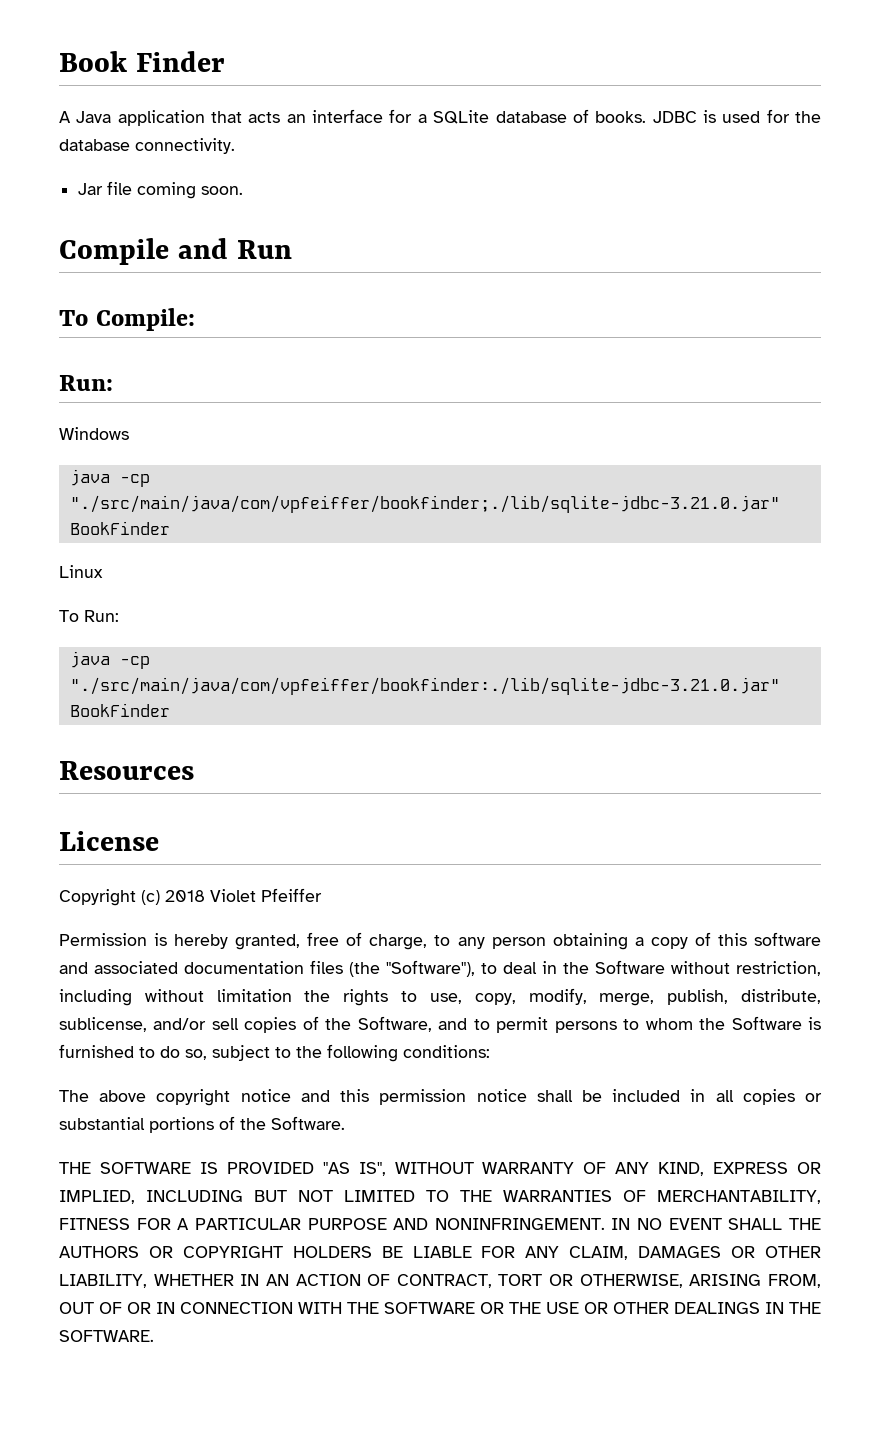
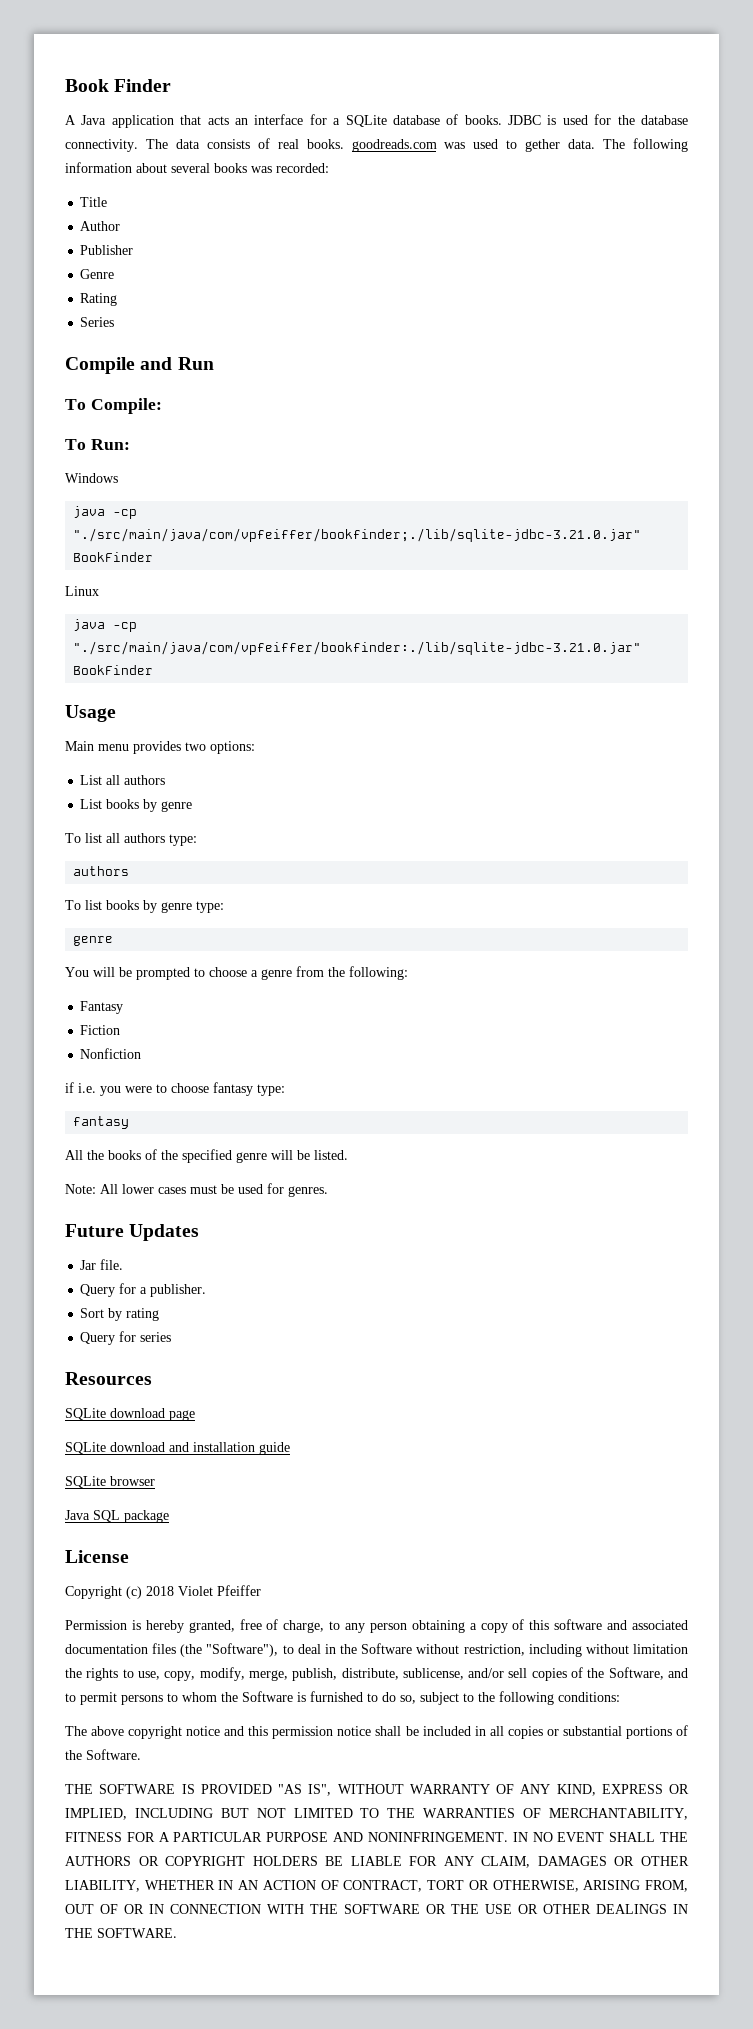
- JDBC is used for the database connectivity.
- Jar file coming soon.
+ JDBC is used for the database connectivity. The data consists of real books. goodreads.com was used to gether data. The following information about several books was recorded:
+ Title
+ Author
+ Publisher
+ Genre
+ Rating
+ Series
  To Compile:
- Run:
+ To Run:
- To Run:
+ Usage
+ Main menu provides two options:
+ List all authors
+ List books by genre
+ To list all authors type:
+ authors
+ To list books by genre type:
+ genre
+ You will be prompted to choose a genre from the following:
+ Fantasy
+ Fiction
+ Nonfiction
+ if i.e. you were to choose fantasy type:
+ fantasy
+ All the books of the specified genre will be listed.
+ Note: All lower cases must be used for genres.
+ Future Updates
+ Jar file.
+ Query for a publisher.
+ Sort by rating
+ Query for series
  Resources
+ SQLite download page
+ SQLite download and installation guide
+ SQLite browser
+ Java SQL package

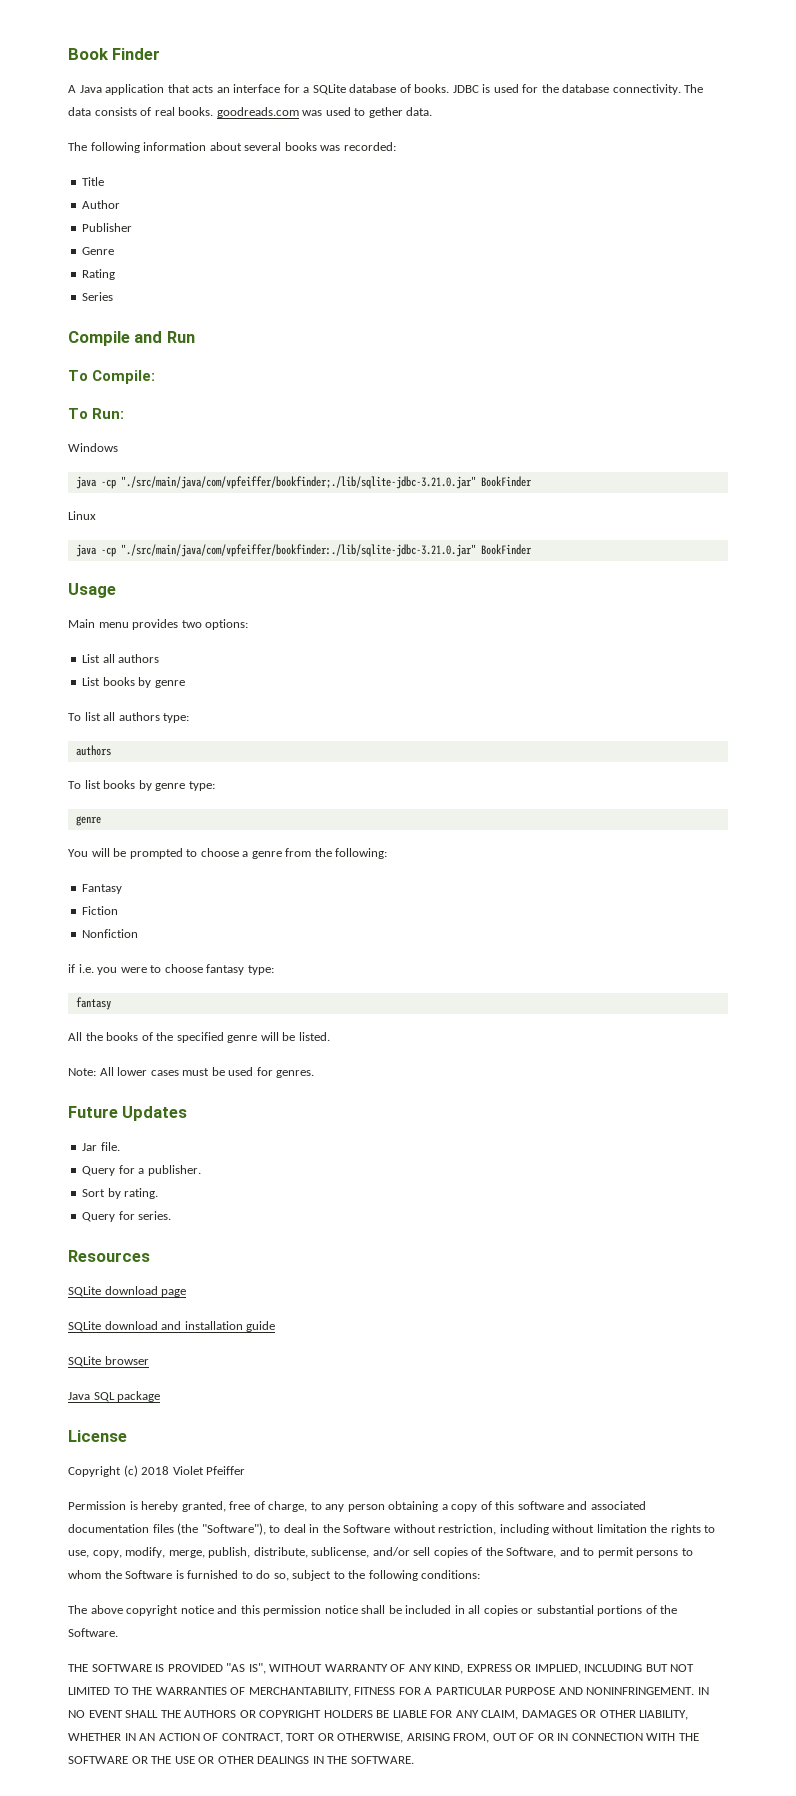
- The data consists of real books. goodreads.com was used to gether data. The following information about several books was recorded:
+ The data consists of real books. goodreads.com was used to gether data.
+ The following information about several books was recorded:
- Sort by rating
- Query for series
+ Sort by rating.
+ Query for series.

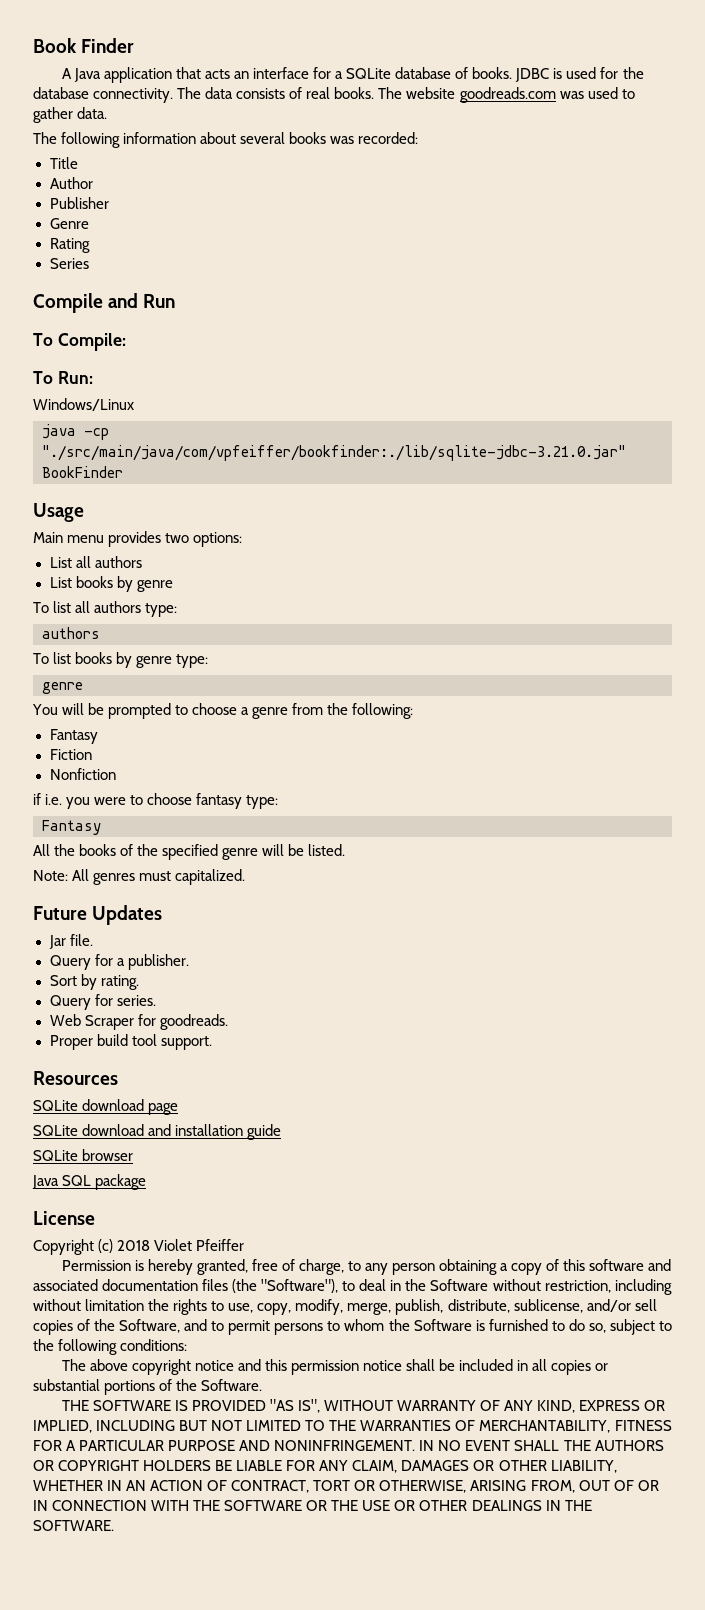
- The data consists of real books. goodreads.com was used to gether data.
+ The data consists of real books. The website goodreads.com was used to gather data.
- Windows
- java -cp "./src/main/java/com/vpfeiffer/bookfinder;./lib/sqlite-jdbc-3.21.0.jar" BookFinder
- Linux
+ Windows/Linux
  if i.e. you were to choose fantasy type:
- fantasy
+ Fantasy
- Note: All lower cases must be used for genres.
+ Note: All genres must capitalized.
+ Web Scraper for goodreads.
+ Proper build tool support.

